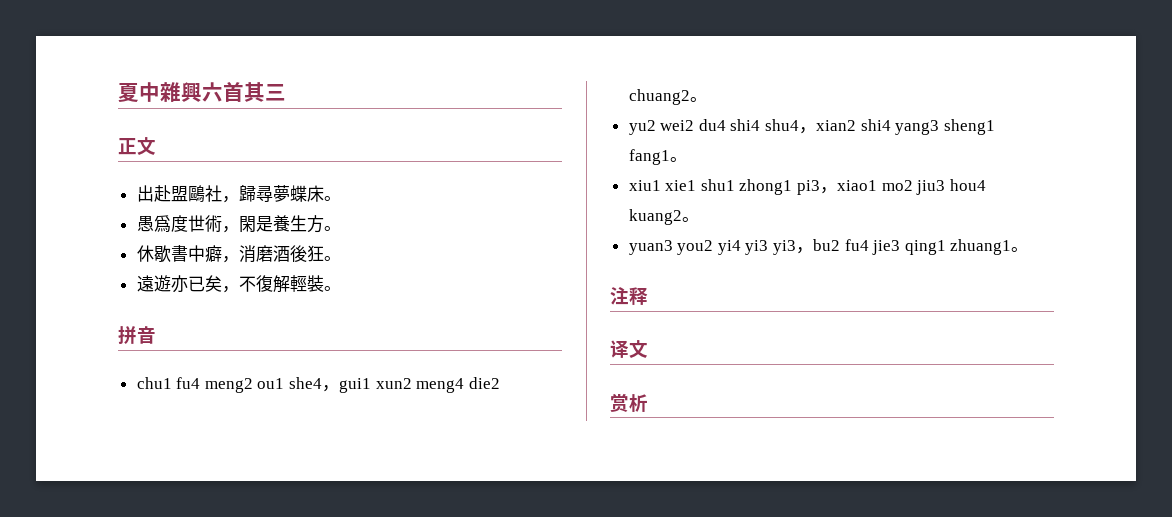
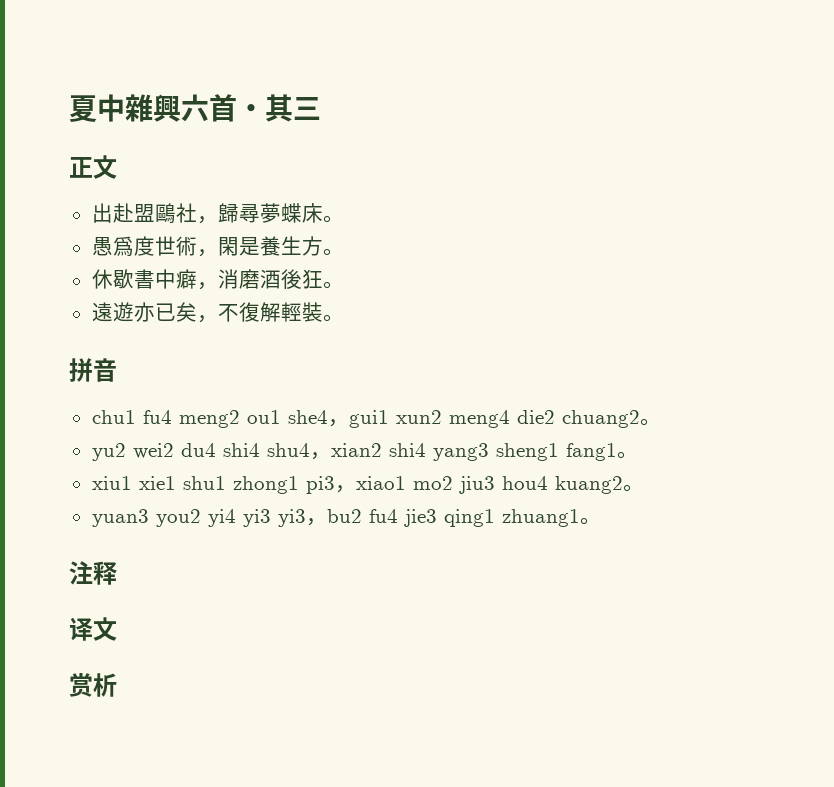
- 夏中雜興六首其三
+ 夏中雜興六首・其三

